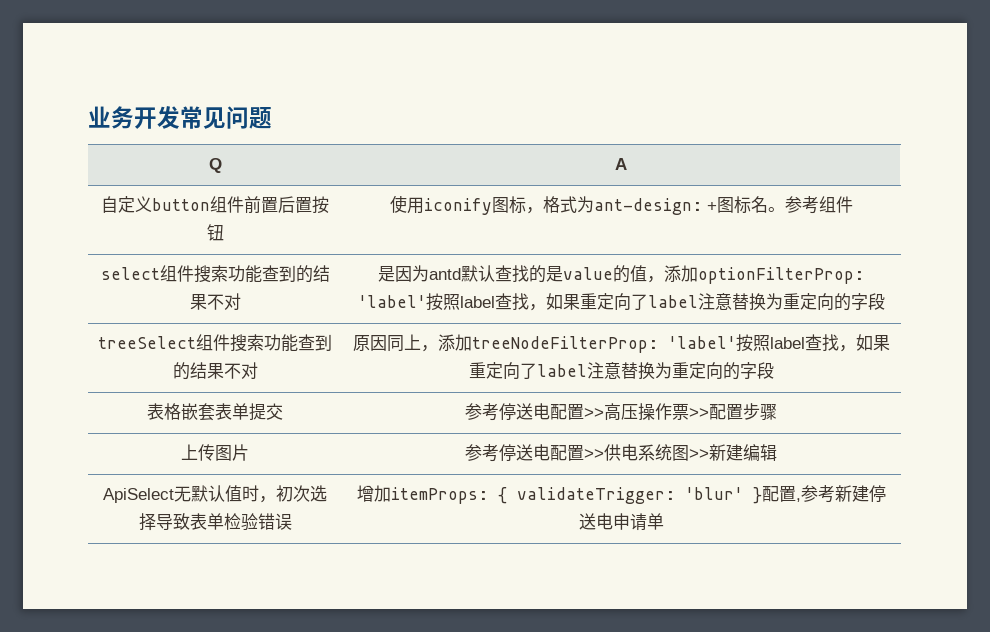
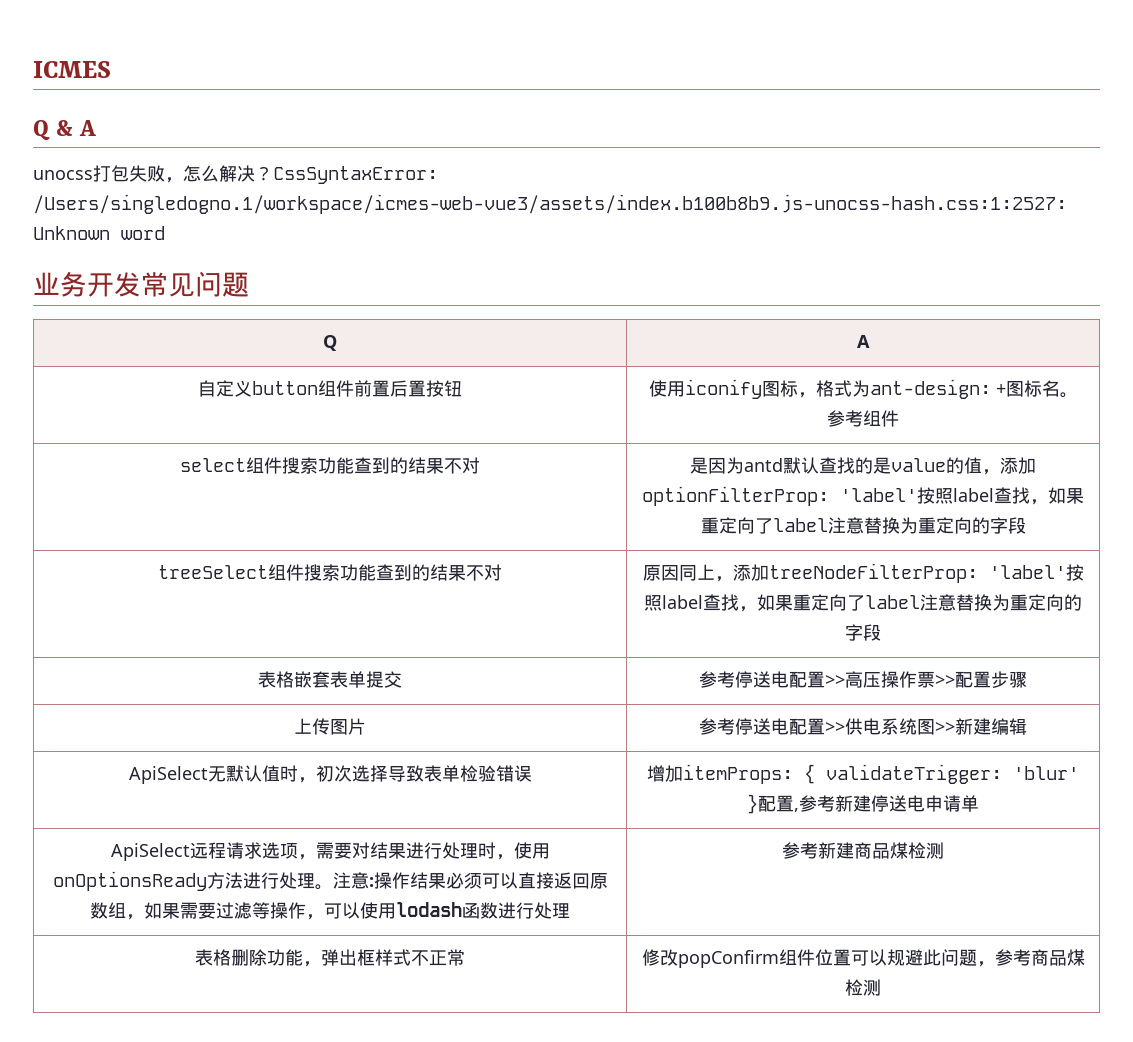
+ ICMES
+ Q & A
+ unocss打包失败，怎么解决？CssSyntaxError: /Users/singledogno.1/workspace/icmes-web-vue3/assets/index.b100b8b9.js-unocss-hash.css:1:2527: Unknown word
+ ApiSelect远程请求选项，需要对结果进行处理时，使用onOptionsReady方法进行处理。注意:操作结果必须可以直接返回原数组，如果需要过滤等操作，可以使用lodash函数进行处理 | 参考新建商品煤检测
+ 表格删除功能，弹出框样式不正常 | 修改popConfirm组件位置可以规避此问题，参考商品煤检测

